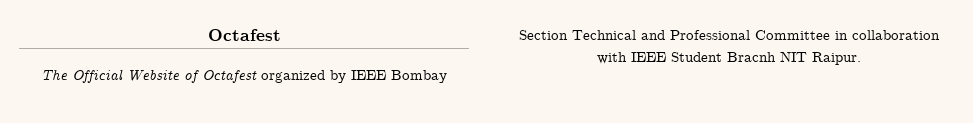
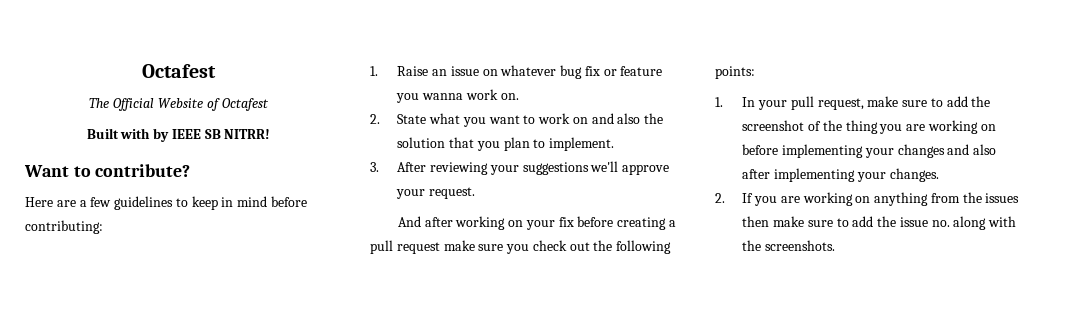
- The Official Website of Octafest organized by IEEE Bombay Section Technical and Professional Committee in collaboration with IEEE Student Bracnh NIT Raipur.
+ The Official Website of Octafest
+ Built with by IEEE SB NITRR!
+ Want to contribute?
+ Here are a few guidelines to keep in mind before contributing:
+ 1. Raise an issue on whatever bug fix or feature you wanna work on.
+ 2. State what you want to work on and also the solution that you plan to implement.
+ 3. After reviewing your suggestions we'll approve your request.
+ And after working on your fix before creating a pull request make sure you check out the following points:
+ 1. In your pull request, make sure to add the screenshot of the thing you are working on before implementing your changes and also after implementing your changes.
+ 2. If you are working on anything from the issues then make sure to add the issue no. along with the screenshots.

